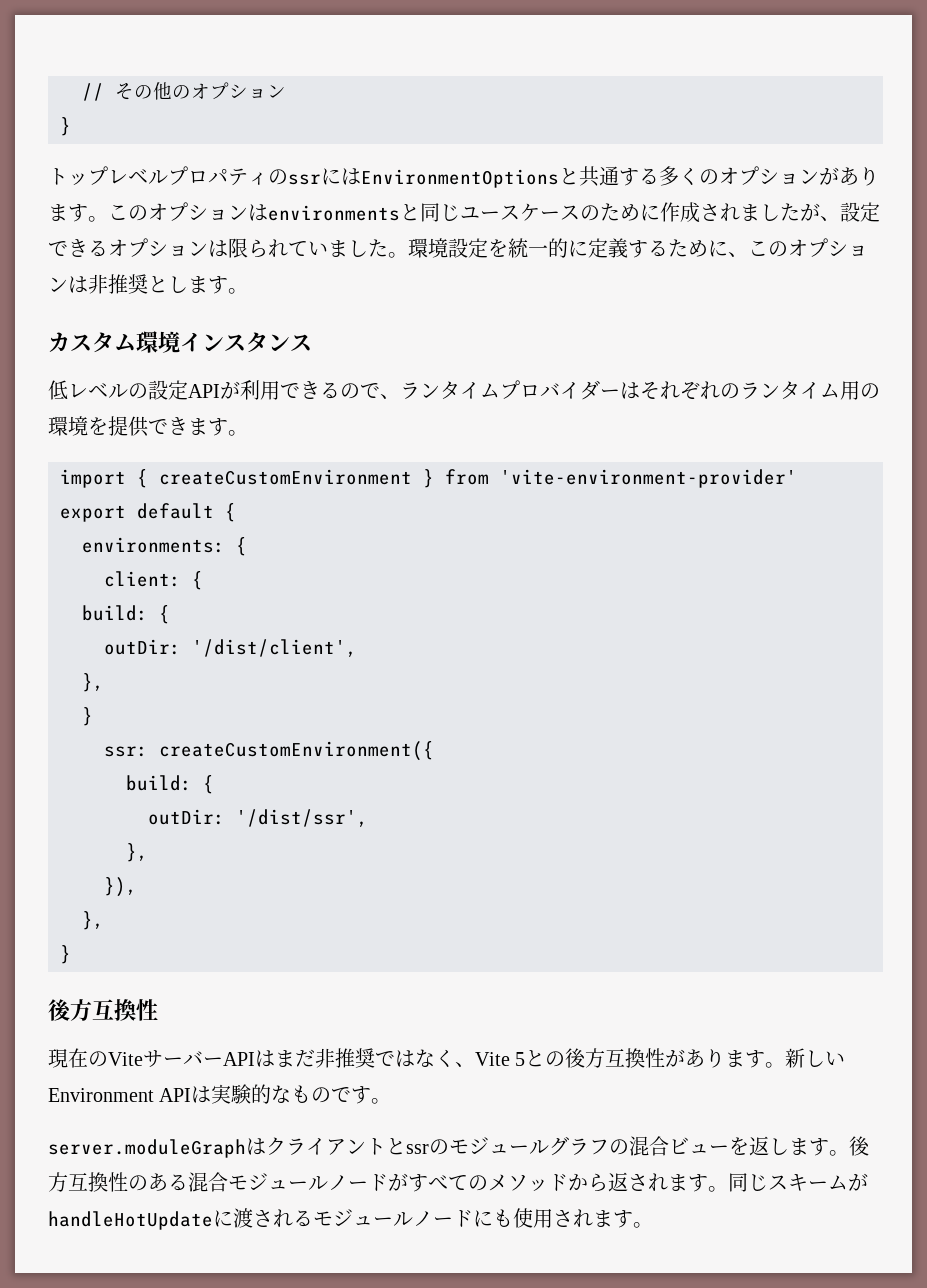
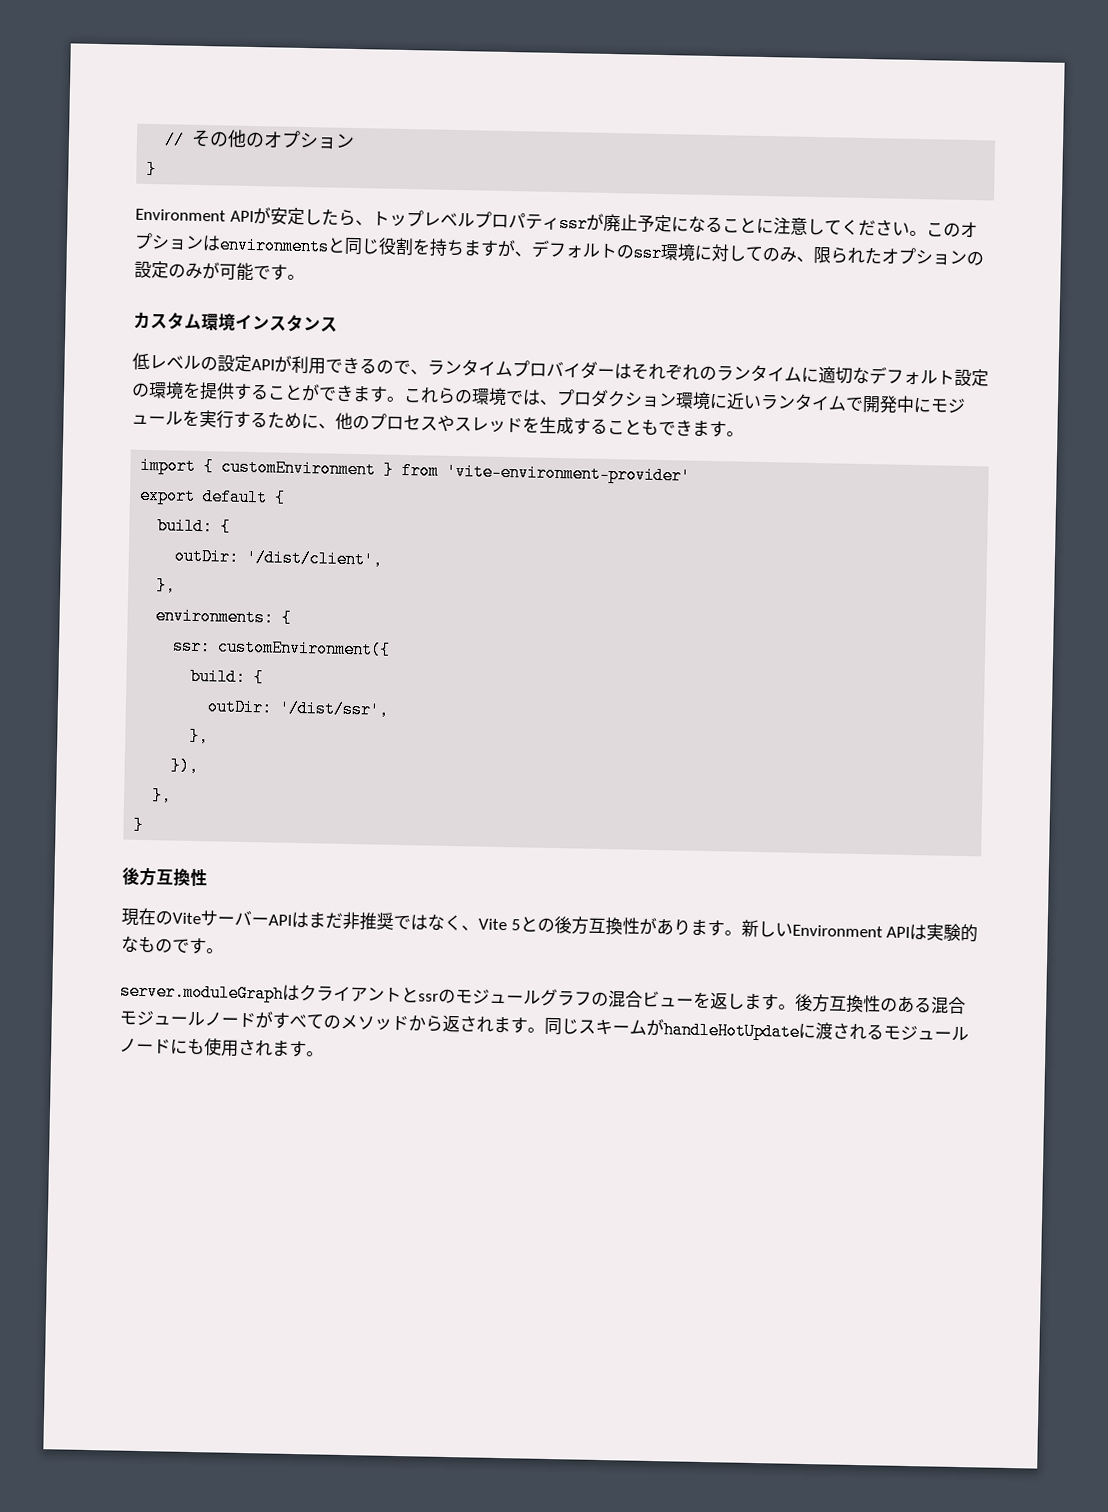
- トップレベルプロパティのssrにはEnvironmentOptionsと共通する多くのオプションがあります。
+ Environment APIが安定したら、トップレベルプロパティssrが廃止予定になることに注意してください。
- このオプションはenvironmentsと同じユースケースのために作成されましたが、設定できるオプションは限られていました。環境設定を統一的に定義するために、このオプションは非推奨とします。
+ このオプションはenvironmentsと同じ役割を持ちますが、デフォルトのssr環境に対してのみ、限られたオプションの設定のみが可能です。
- 低レベルの設定APIが利用できるので、ランタイムプロバイダーはそれぞれのランタイム用の環境を提供できます。
+ 低レベルの設定APIが利用できるので、ランタイムプロバイダーはそれぞれのランタイムに適切なデフォルト設定の環境を提供することができます。これらの環境では、プロダクション環境に近いランタイムで開発中にモジュールを実行するために、他のプロセスやスレッドを生成することもできます。
- import { createCustomEnvironment } from 'vite-environment-provider'
+ import { customEnvironment } from 'vite-environment-provider'
- environments: {
- client: {
  outDir: '/dist/client',
  },
- }
+ environments: {
- ssr: createCustomEnvironment({
+ ssr: customEnvironment({

